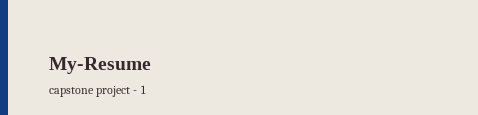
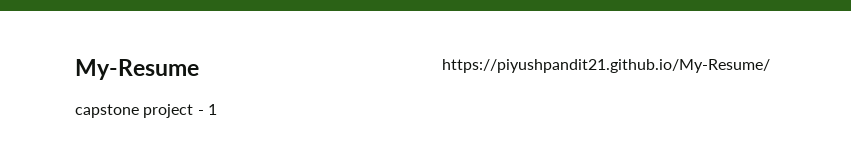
- capstone project - 1
+ capstone project - 1 https://piyushpandit21.github.io/My-Resume/

